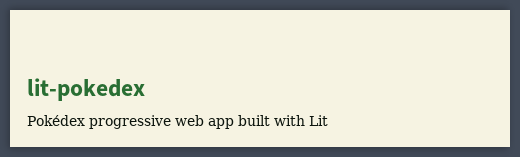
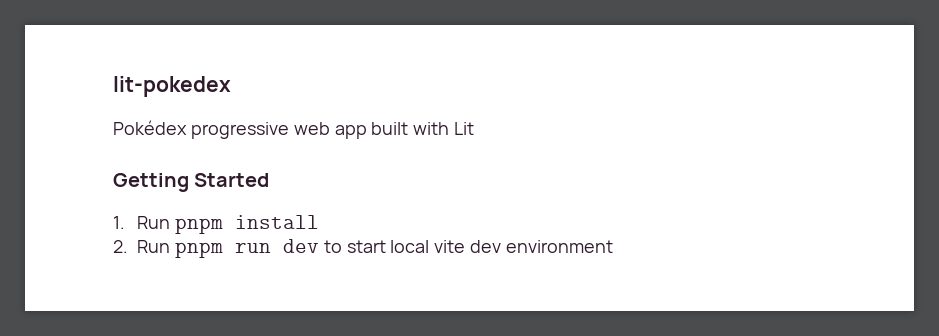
+ Getting Started
+ 1. Run pnpm install
+ 2. Run pnpm run dev to start local vite dev environment

